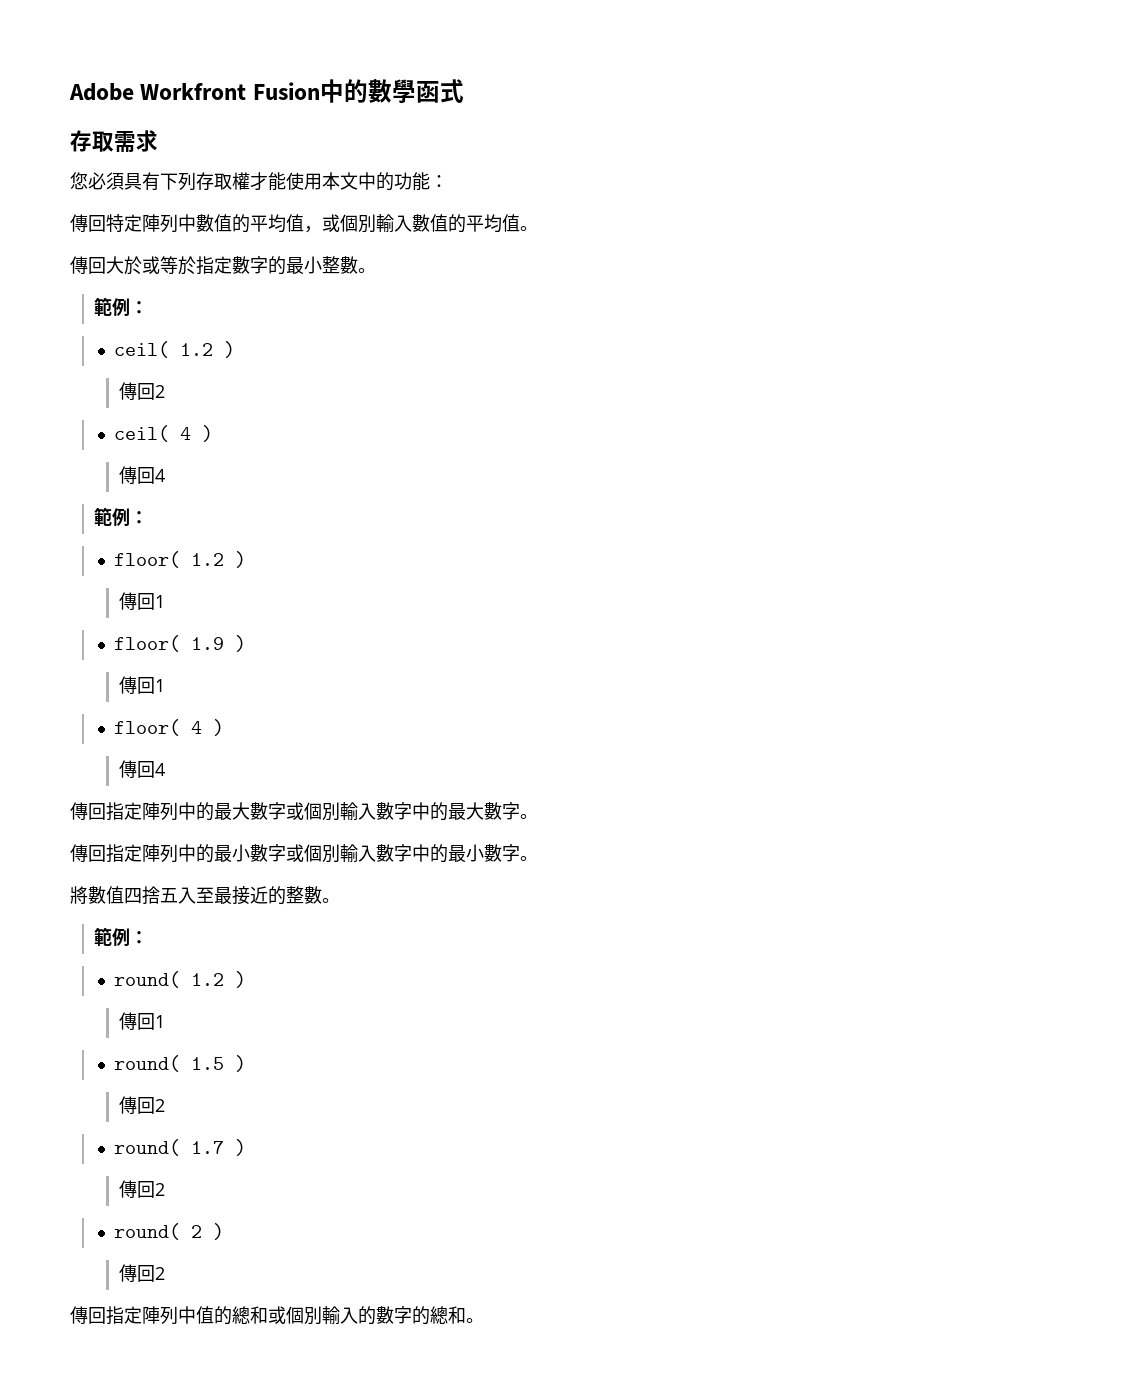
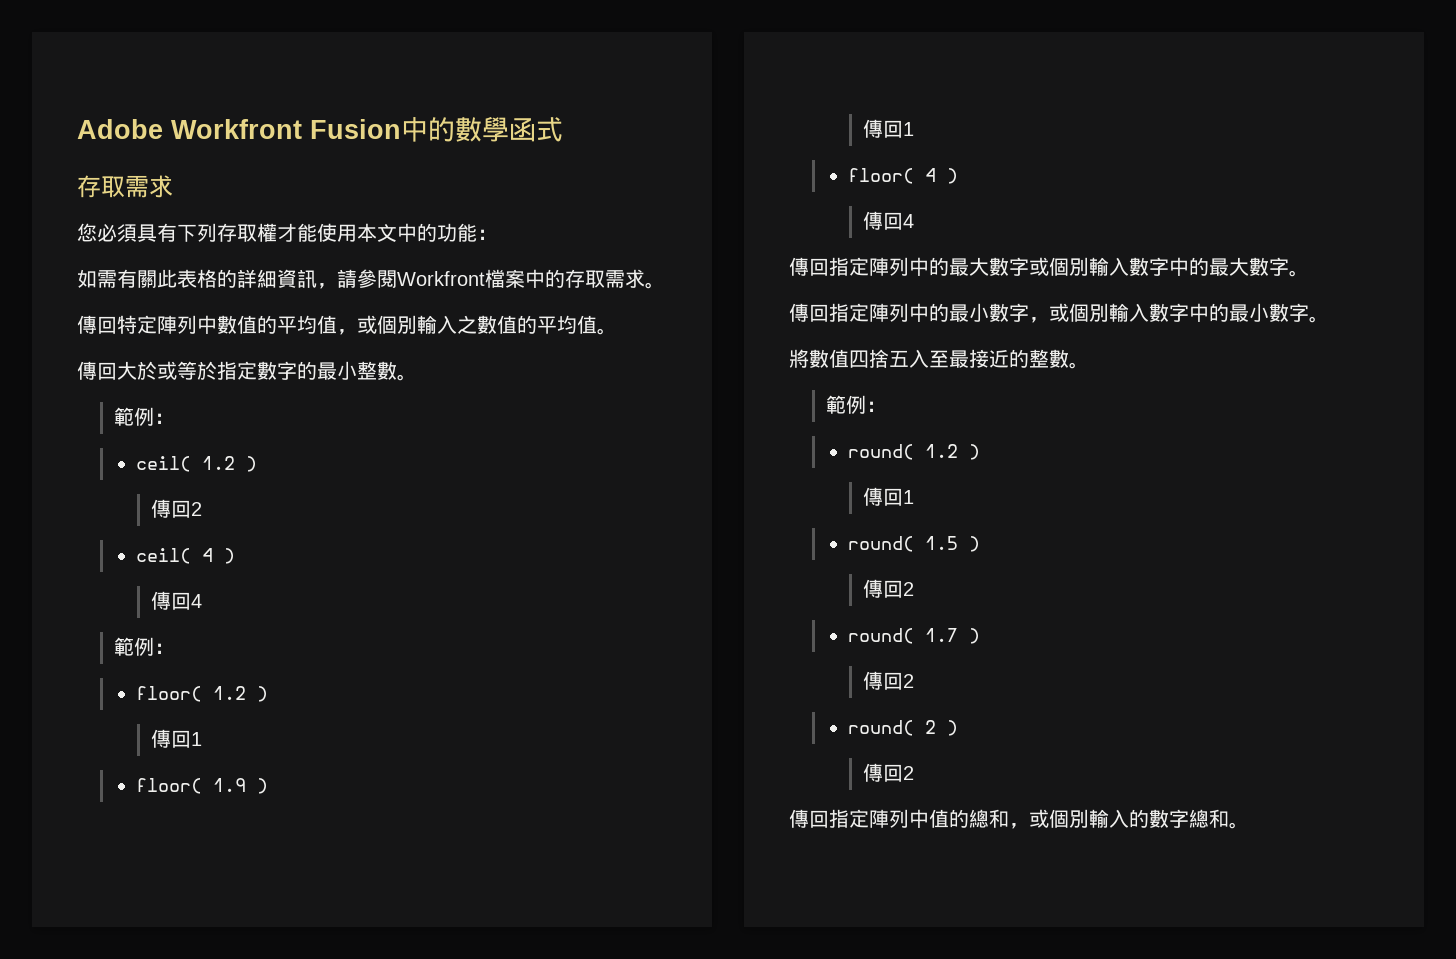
+ 如需有關此表格的詳細資訊，請參閱Workfront檔案中的存取需求。
- 傳回特定陣列中數值的平均值，或個別輸入數值的平均值。
+ 傳回特定陣列中數值的平均值，或個別輸入之數值的平均值。
- 傳回指定陣列中的最小數字或個別輸入數字中的最小數字。
+ 傳回指定陣列中的最小數字，或個別輸入數字中的最小數字。
- 傳回指定陣列中值的總和或個別輸入的數字的總和。
+ 傳回指定陣列中值的總和，或個別輸入的數字總和。

